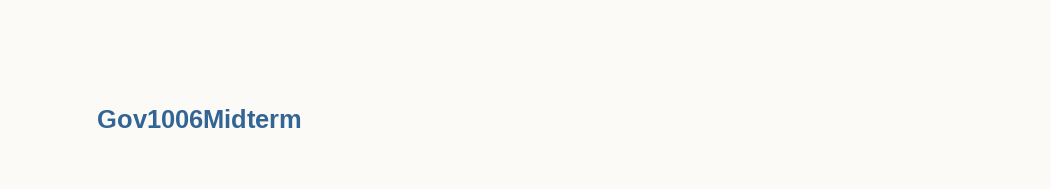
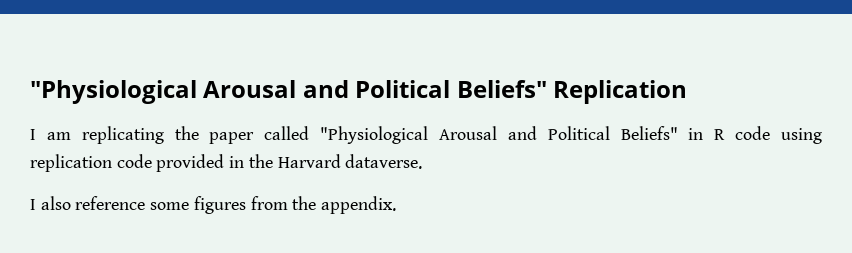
- Gov1006Midterm
+ "Physiological Arousal and Political Beliefs" Replication
+ I am replicating the paper called "Physiological Arousal and Political Beliefs" in R code using replication code provided in the Harvard dataverse.
+ I also reference some figures from the appendix.

